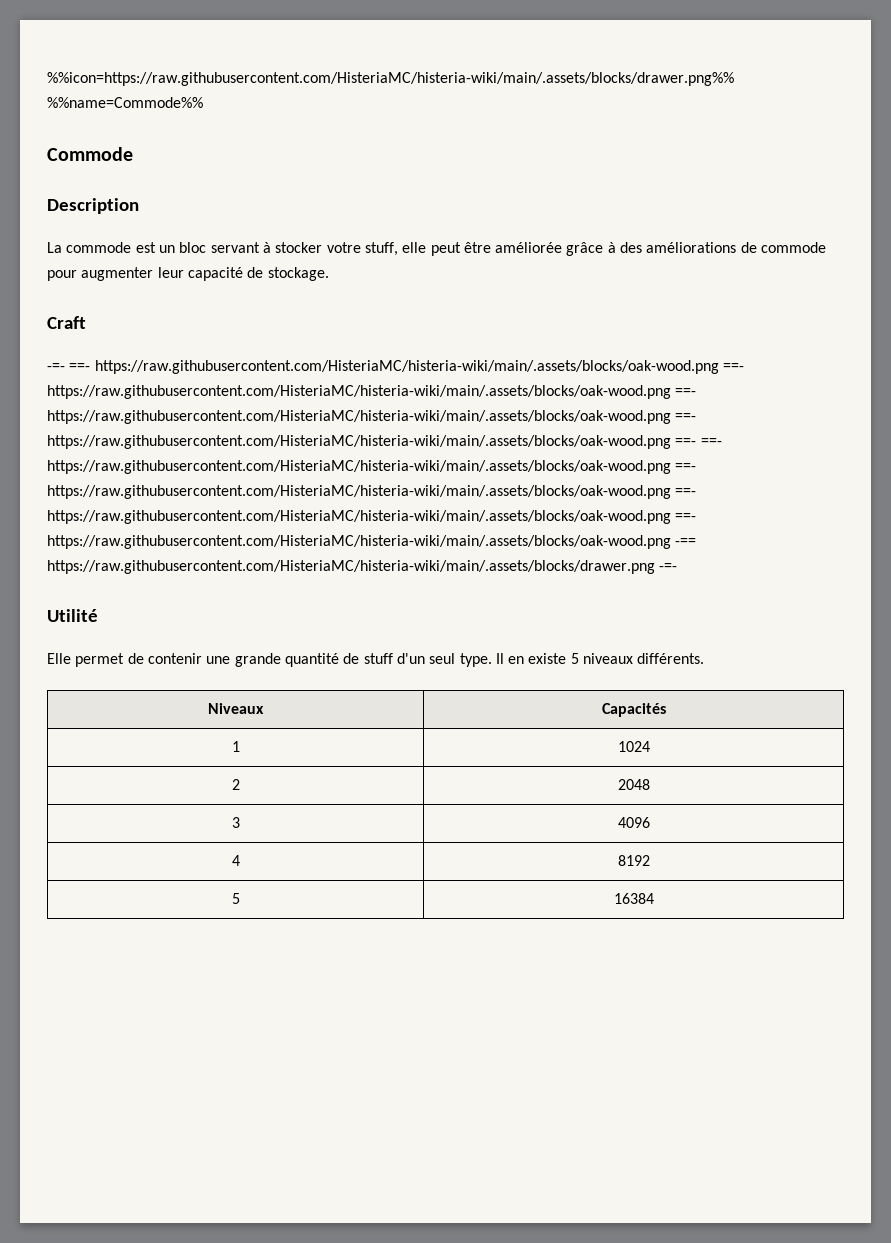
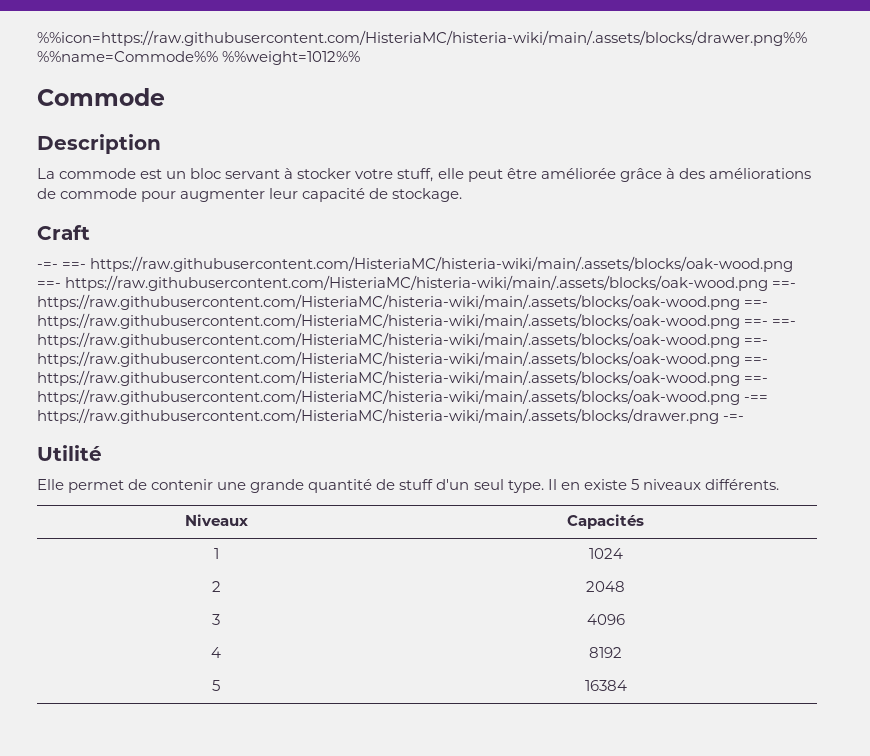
- %%icon=https://raw.githubusercontent.com/HisteriaMC/histeria-wiki/main/.assets/blocks/drawer.png%% %%name=Commode%%
+ %%icon=https://raw.githubusercontent.com/HisteriaMC/histeria-wiki/main/.assets/blocks/drawer.png%% %%name=Commode%% %%weight=1012%%

